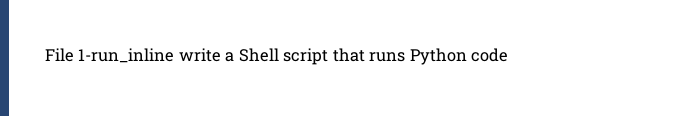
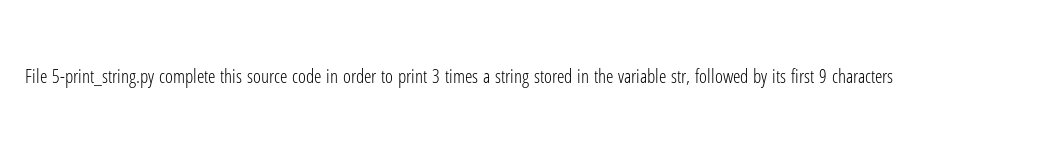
- File 1-run_inline write a Shell script that runs Python code
+ File 5-print_string.py complete this source code in order to print 3 times a string stored in the variable str, followed by its first 9 characters

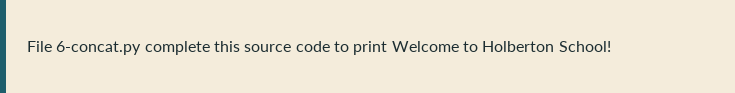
- File 5-print_string.py complete this source code in order to print 3 times a string stored in the variable str, followed by its first 9 characters
+ File 6-concat.py complete this source code to print Welcome to Holberton School!

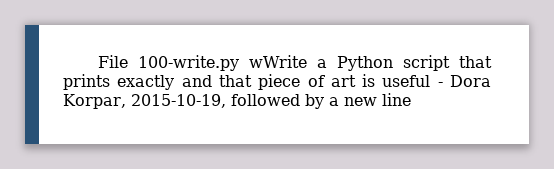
- File 6-concat.py complete this source code to print Welcome to Holberton School!
+ File 100-write.py wWrite a Python script that prints exactly and that piece of art is useful - Dora Korpar, 2015-10-19, followed by a new line

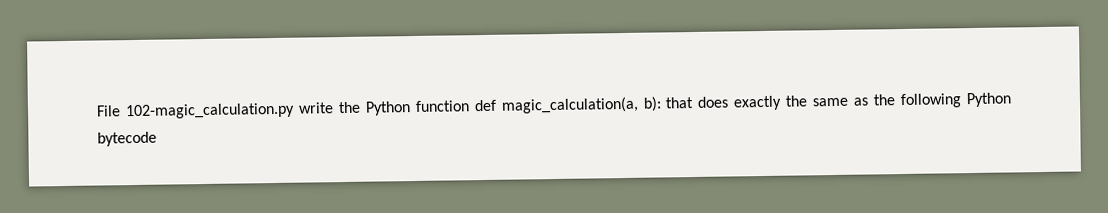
- File 100-write.py wWrite a Python script that prints exactly and that piece of art is useful - Dora Korpar, 2015-10-19, followed by a new line
+ File 102-magic_calculation.py write the Python function def magic_calculation(a, b): that does exactly the same as the following Python bytecode

